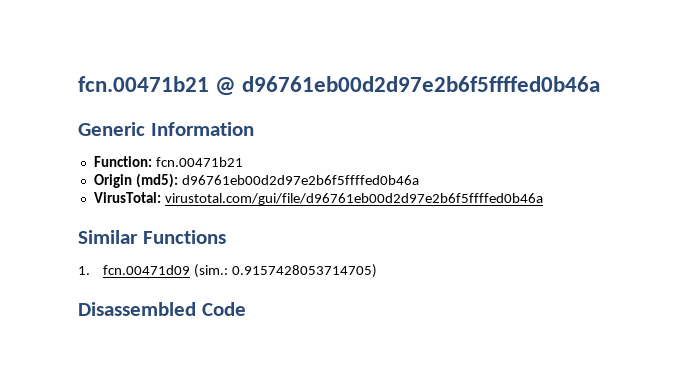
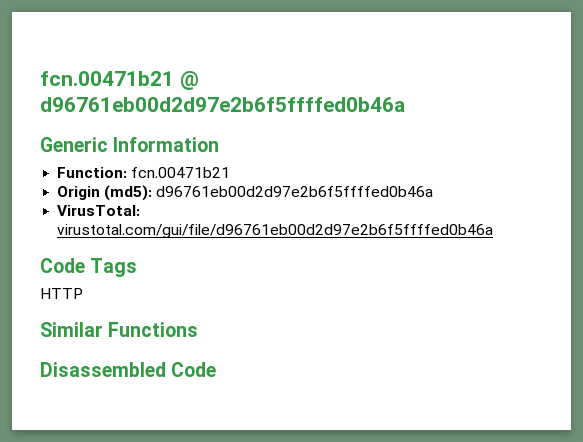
+ Code Tags
+ HTTP
- 1. fcn.00471d09 (sim.: 0.9157428053714705)

